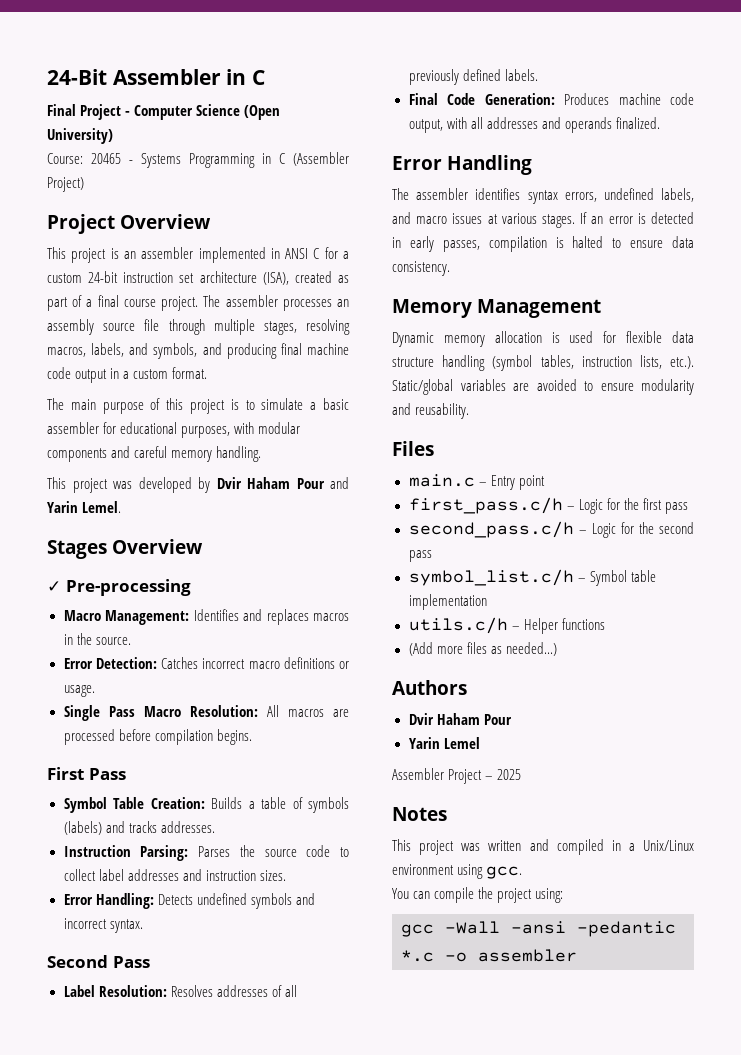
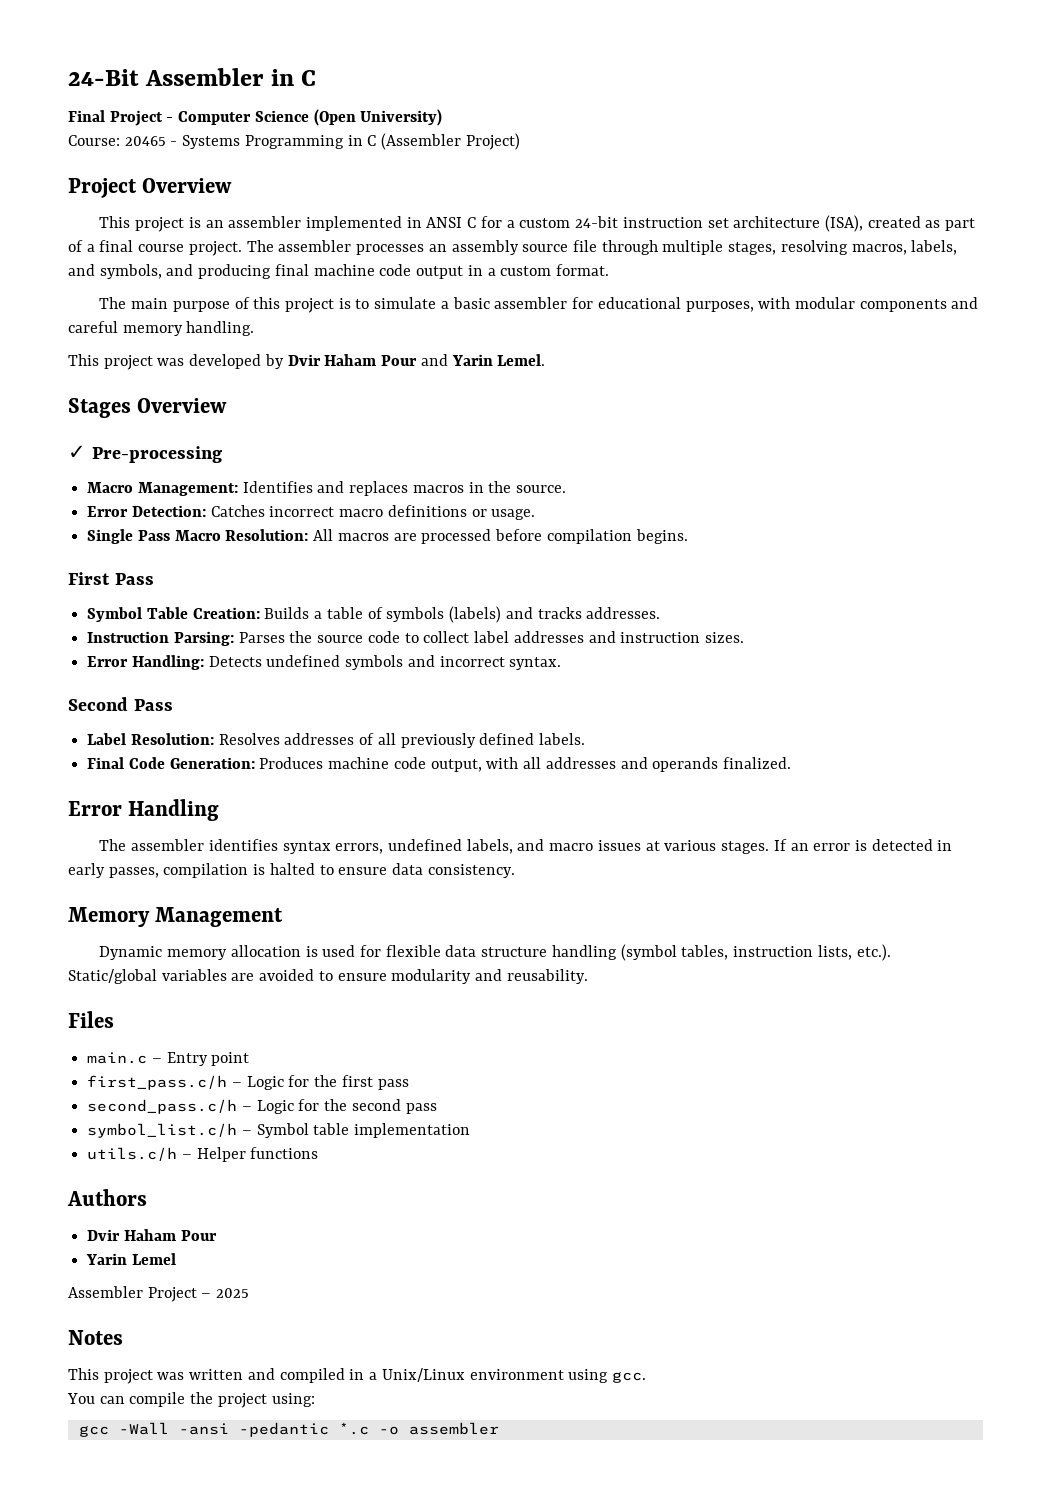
- (Add more files as needed...)

